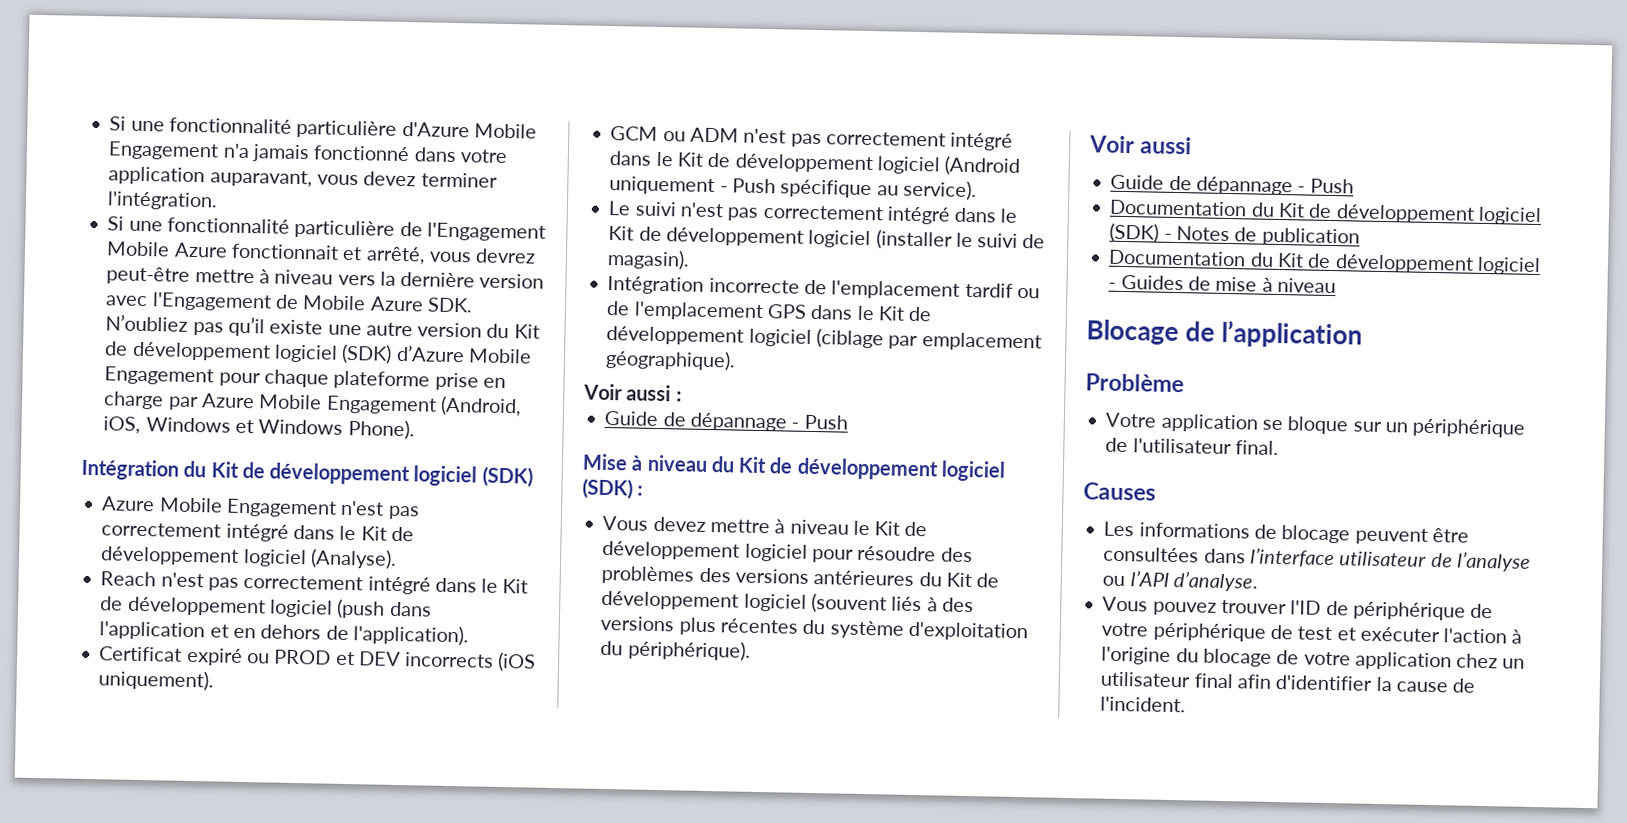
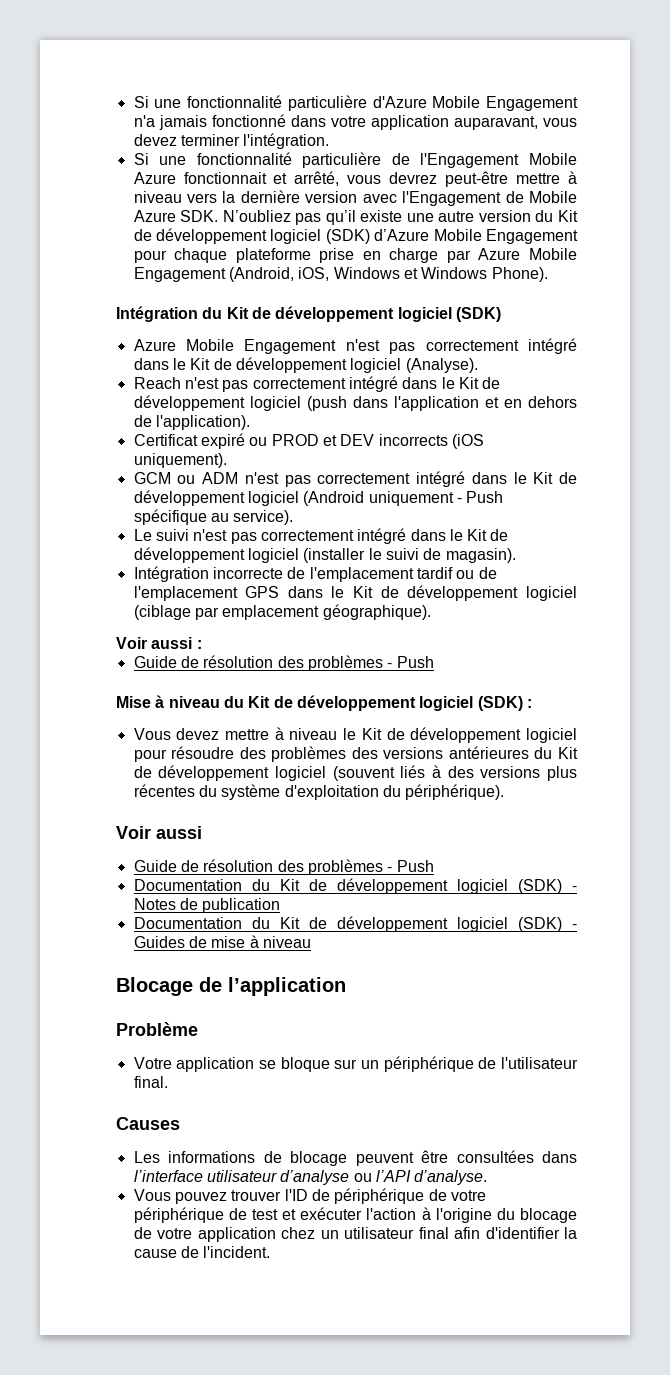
  Voir aussi :
- Guide de dépannage - Push
+ Guide de résolution des problèmes - Push
  Vous devez mettre à niveau le Kit de développement logiciel pour résoudre des problèmes des versions antérieures du Kit de développement logiciel (souvent liés à des versions plus récentes du système d'exploitation du périphérique).
  Voir aussi
- Guide de dépannage - Push
+ Guide de résolution des problèmes - Push
- Documentation du Kit de développement logiciel - Guides de mise à niveau
+ Documentation du Kit de développement logiciel (SDK) - Guides de mise à niveau
- Les informations de blocage peuvent être consultées dans l’interface utilisateur de l’analyse ou l’API d’analyse.
+ Les informations de blocage peuvent être consultées dans l’interface utilisateur d’analyse ou l’API d’analyse.

